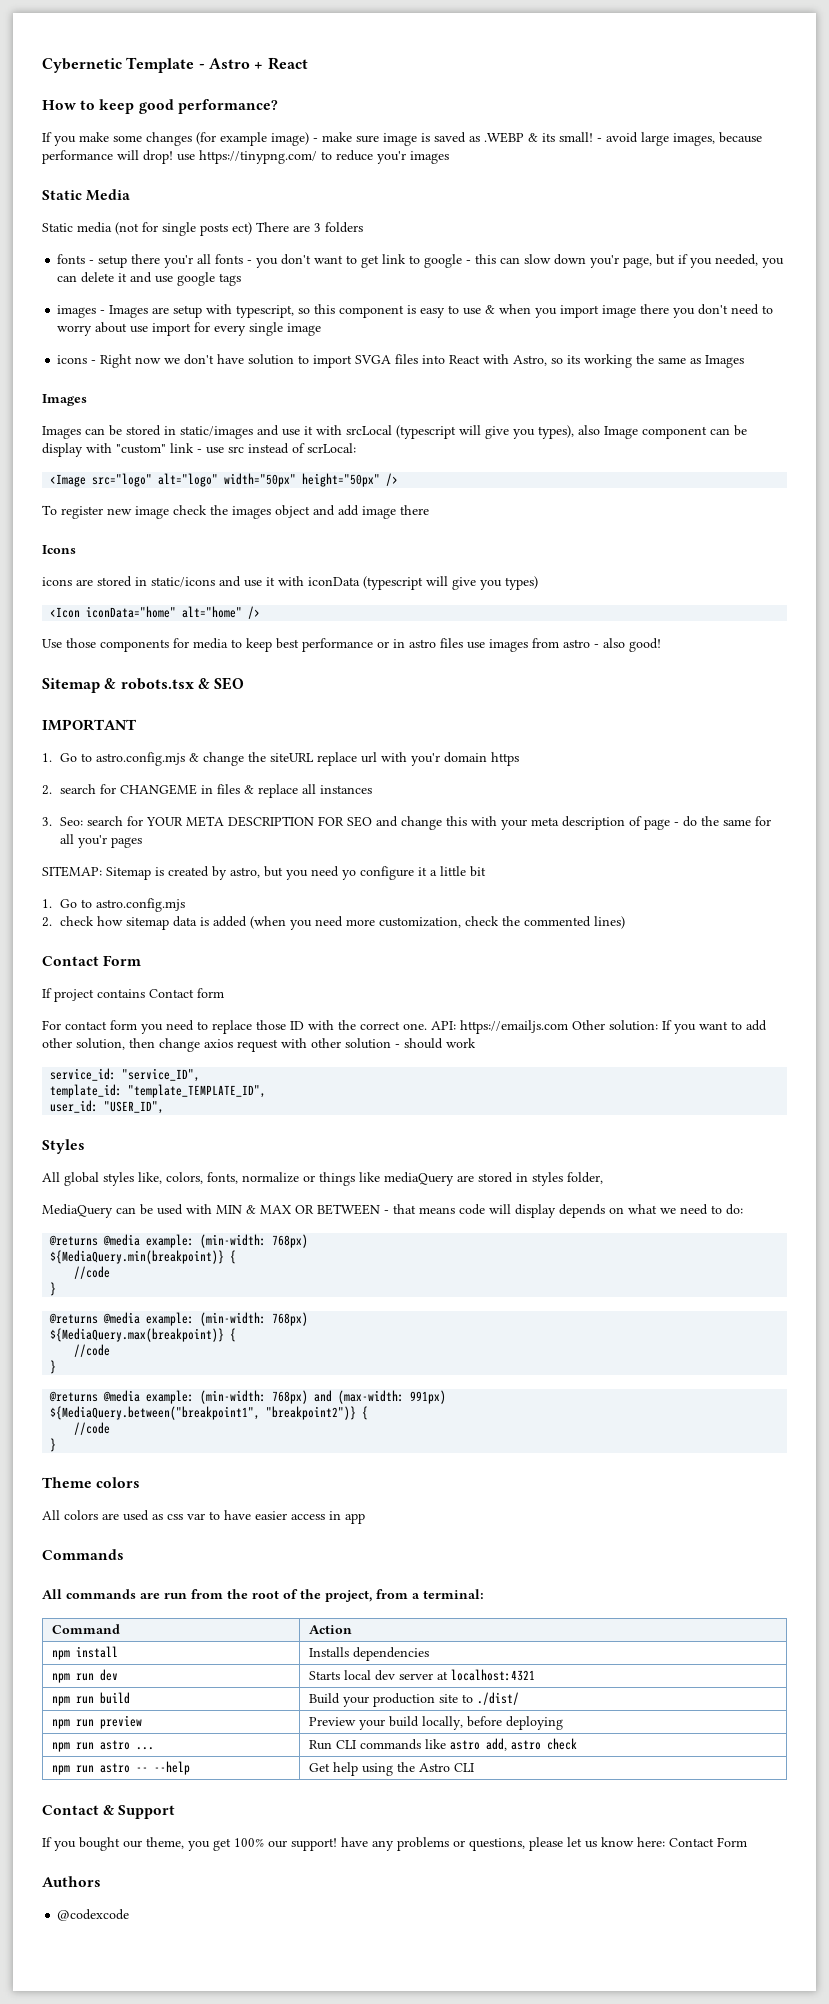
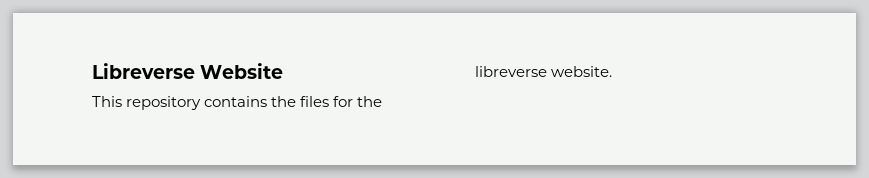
- Cybernetic Template - Astro + React
- How to keep good performance?
- If you make some changes (for example image) - make sure image is saved as .WEBP & its small! - avoid large images, because performance will drop! use https://tinypng.com/ to reduce you'r images
- Static Media
- Static media (not for single posts ect) There are 3 folders
- fonts - setup there you'r all fonts - you don't want to get link to google - this can slow down you'r page, but if you needed, you can delete it and use google tags
- images - Images are setup with typescript, so this component is easy to use & when you import image there you don't need to worry about use import for every single image
- icons - Right now we don't have solution to import SVGA files into React with Astro, so its working the same as Images
- Images
- Images can be stored in static/images and use it with srcLocal (typescript will give you types), also Image component can be display with "custom" link - use src instead of scrLocal:
- <Image src="logo" alt="logo" width="50px" height="50px" />
- To register new image check the images object and add image there
- Icons
- icons are stored in static/icons and use it with iconData (typescript will give you types)
- <Icon iconData="home" alt="home" />
- Use those components for media to keep best performance or in astro files use images from astro - also good!
- Sitemap & robots.tsx & SEO
- IMPORTANT
- 1. Go to astro.config.mjs & change the siteURL replace url with you'r domain https
- 2. search for CHANGEME in files & replace all instances
- 3. Seo: search for YOUR META DESCRIPTION FOR SEO and change this with your meta description of page - do the same for all you'r pages
- SITEMAP: Sitemap is created by astro, but you need yo configure it a little bit
- 1. Go to astro.config.mjs
- 2. check how sitemap data is added (when you need more customization, check the commented lines)
- Contact Form
- If project contains Contact form
- For contact form you need to replace those ID with the correct one. API: https://emailjs.com Other solution: If you want to add other solution, then change axios request with other solution - should work
- service_id: "service_ID",
- template_id: "template_TEMPLATE_ID",
- user_id: "USER_ID",
- Styles
- All global styles like, colors, fonts, normalize or things like mediaQuery are stored in styles folder,
- MediaQuery can be used with MIN & MAX OR BETWEEN - that means code will display depends on what we need to do:
- @returns @media example: (min-width: 768px)
- ${MediaQuery.min(breakpoint)} {
- //code
- }
- @returns @media example: (min-width: 768px)
- ${MediaQuery.max(breakpoint)} {
- //code
- }
- @returns @media example: (min-width: 768px) and (max-width: 991px)
- ${MediaQuery.between("breakpoint1", "breakpoint2")} {
- //code
- }
- Theme colors
- All colors are used as css var to have easier access in app
- Commands
- All commands are run from the root of the project, from a terminal:
- Command | Action
- npm install | Installs dependencies
- npm run dev | Starts local dev server at localhost:4321
- npm run build | Build your production site to ./dist/
- npm run preview | Preview your build locally, before deploying
- npm run astro ... | Run CLI commands like astro add, astro check
- npm run astro -- --help | Get help using the Astro CLI
- Contact & Support
- If you bought our theme, you get 100% our support! have any problems or questions, please let us know here: Contact Form
- Authors
- @codexcode
+ Libreverse Website
+ This repository contains the files for the libreverse website.

